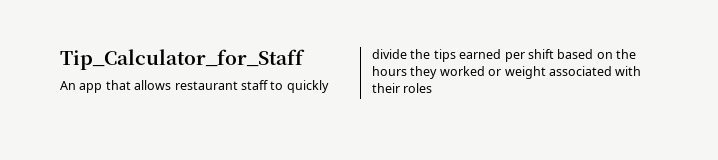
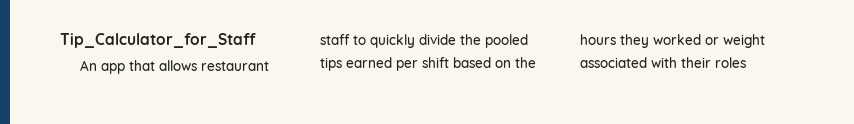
- An app that allows restaurant staff to quickly divide the tips earned per shift based on the hours they worked or weight associated with their roles
+ An app that allows restaurant staff to quickly divide the pooled tips earned per shift based on the hours they worked or weight associated with their roles

